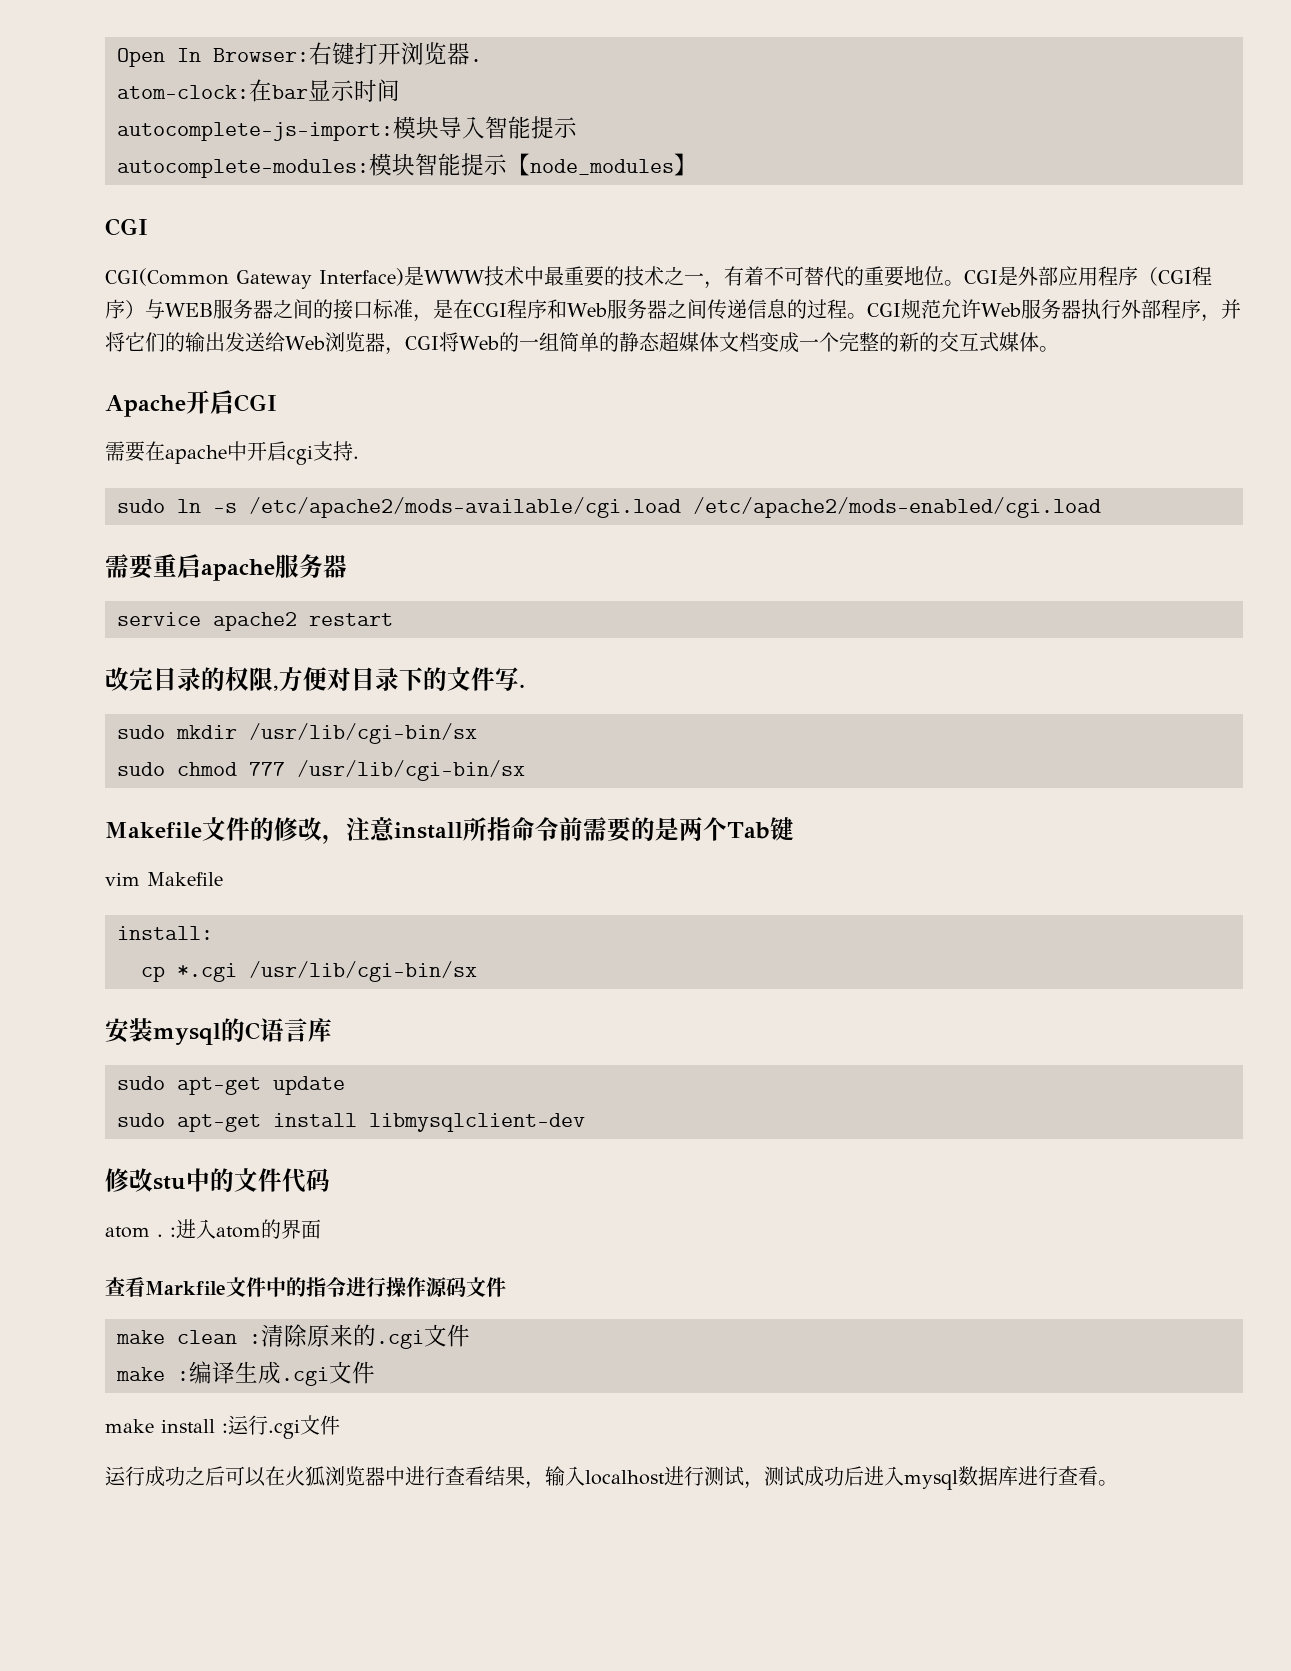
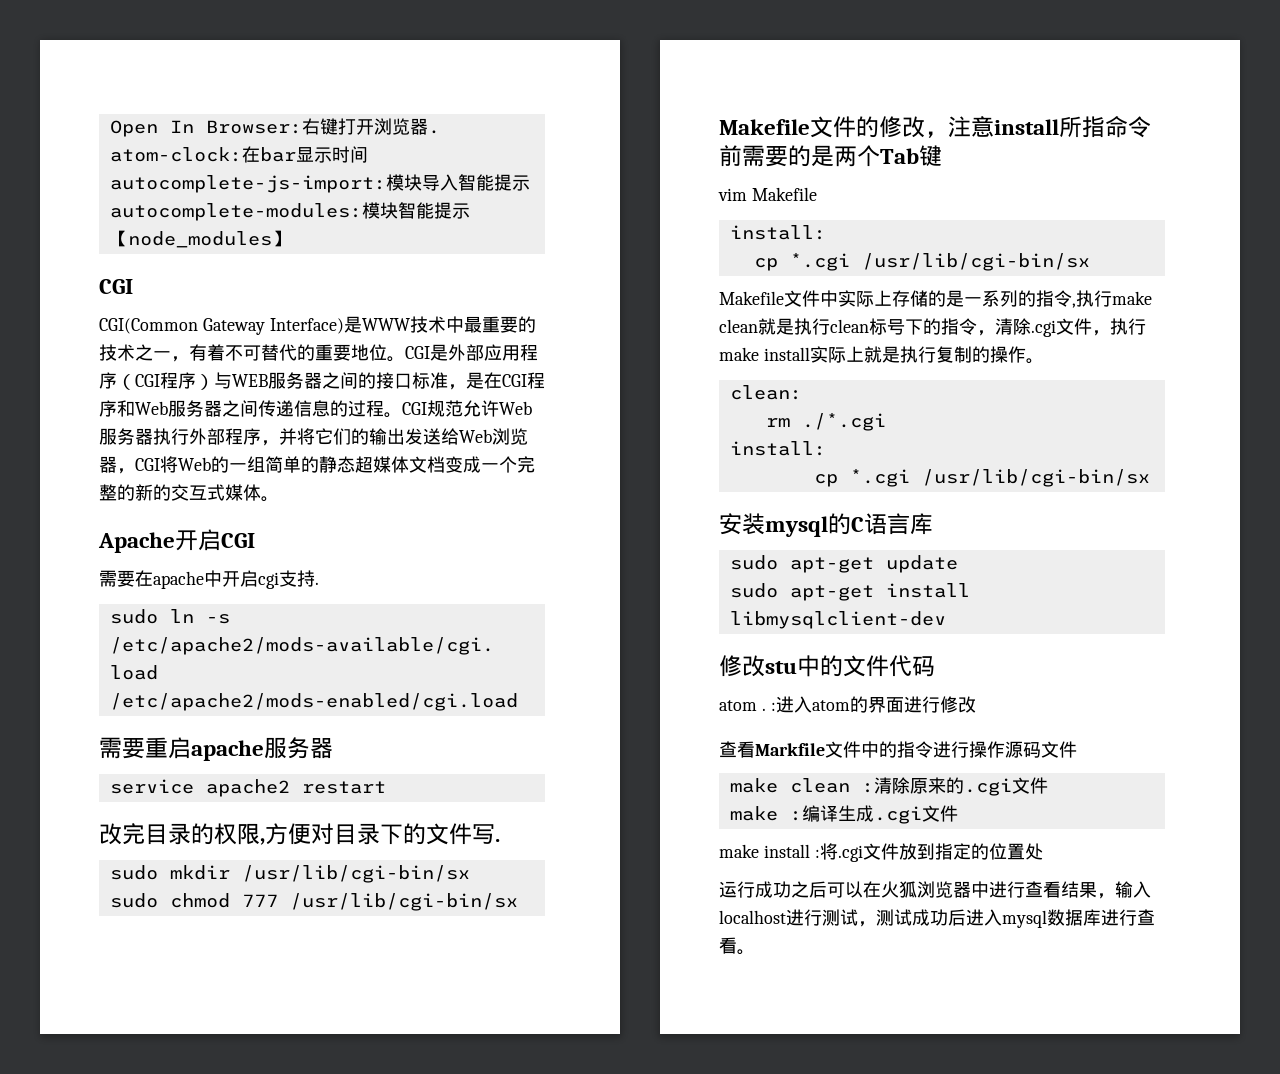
+ Makefile文件中实际上存储的是一系列的指令,执行make clean就是执行clean标号下的指令，清除.cgi文件，执行make install实际上就是执行复制的操作。
+ clean:
+ rm ./*.cgi
+ install:
+ cp *.cgi /usr/lib/cgi-bin/sx
- atom . :进入atom的界面
+ atom . :进入atom的界面进行修改
- make install :运行.cgi文件
+ make install :将.cgi文件放到指定的位置处

